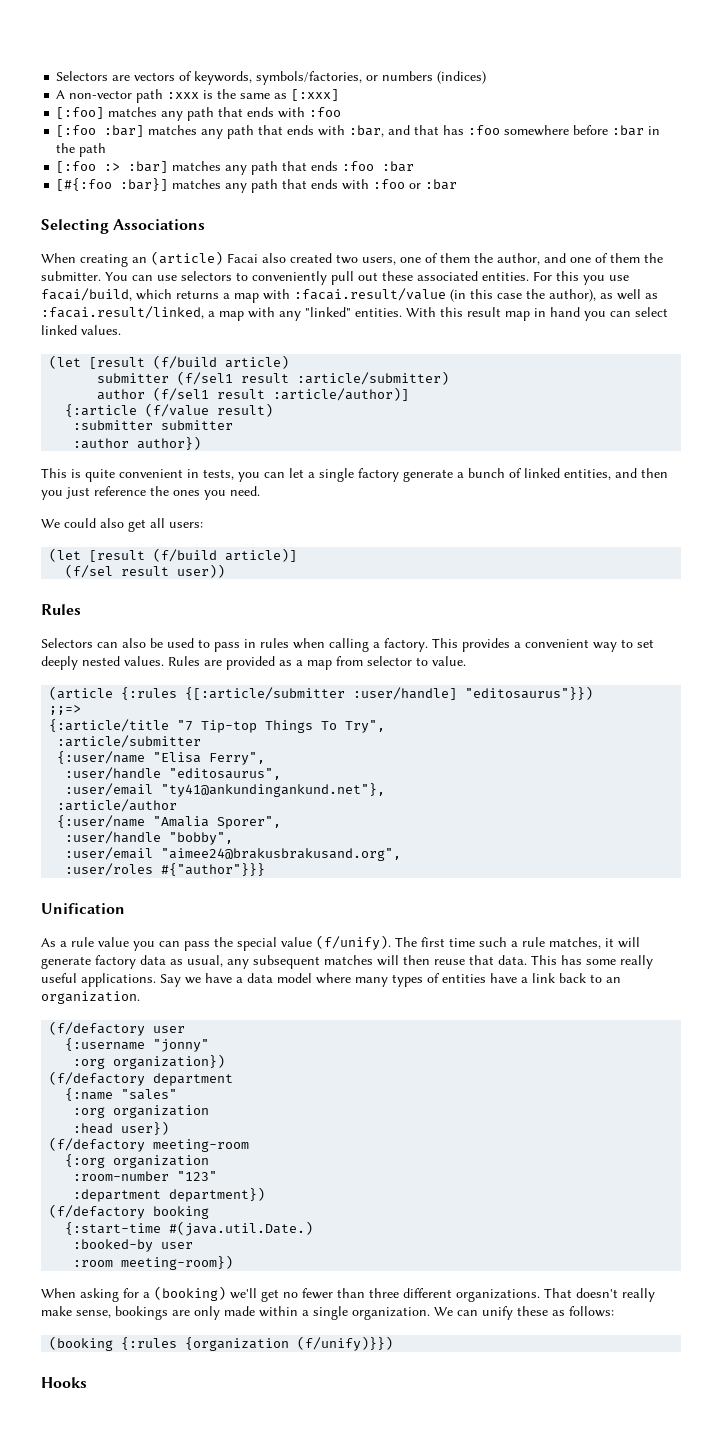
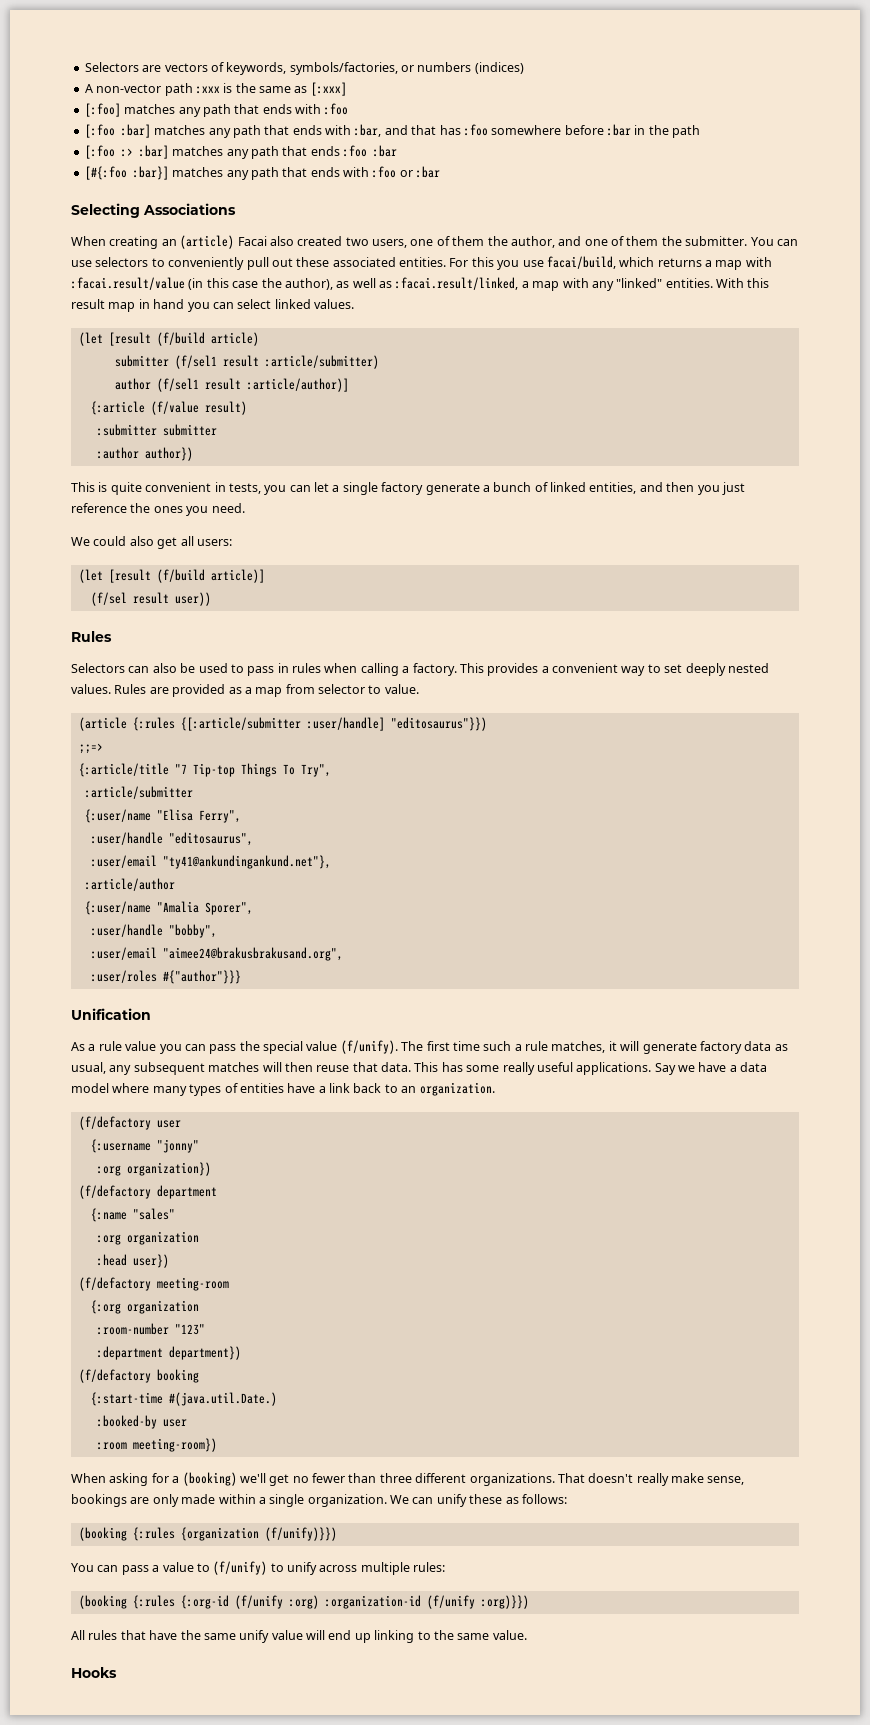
+ You can pass a value to (f/unify) to unify across multiple rules:
+ (booking {:rules {:org-id (f/unify :org) :organization-id (f/unify :org)}})
+ All rules that have the same unify value will end up linking to the same value.

